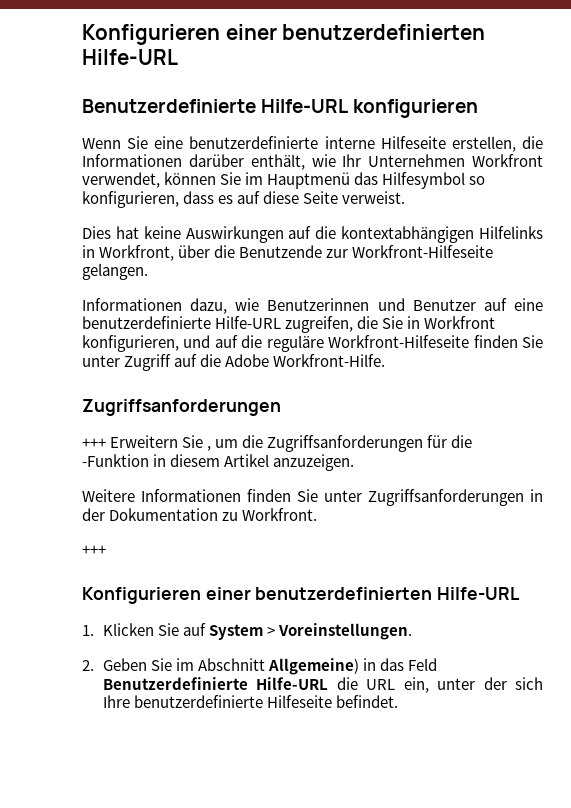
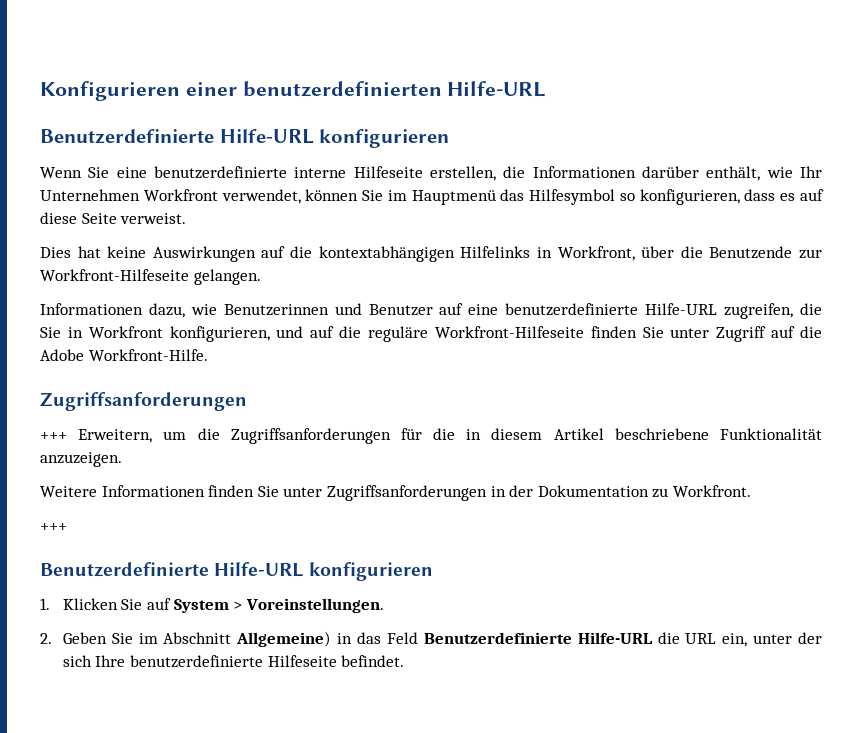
- +++ Erweitern Sie , um die Zugriffsanforderungen für die -Funktion in diesem Artikel anzuzeigen.
+ +++ Erweitern, um die Zugriffsanforderungen für die in diesem Artikel beschriebene Funktionalität anzuzeigen.
  Weitere Informationen finden Sie unter Zugriffsanforderungen in der Dokumentation zu Workfront.
  +++
- Konfigurieren einer benutzerdefinierten Hilfe-URL
+ Benutzerdefinierte Hilfe-URL konfigurieren

